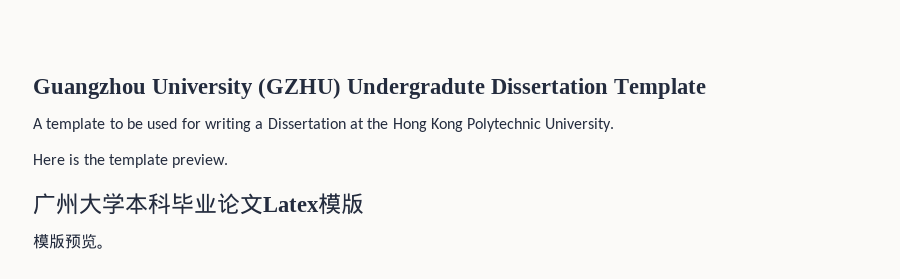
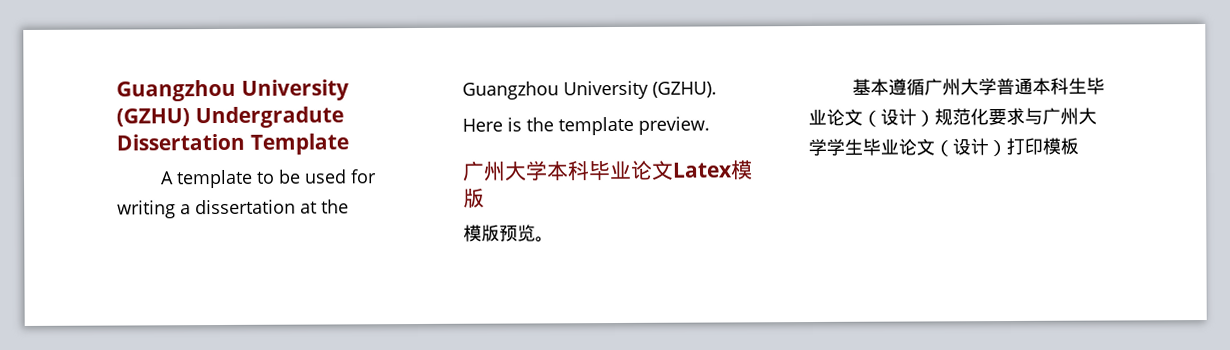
- A template to be used for writing a Dissertation at the Hong Kong Polytechnic University.
+ A template to be used for writing a dissertation at the Guangzhou University (GZHU).
+ 基本遵循广州大学普通本科生毕业论文（设计）规范化要求与广州大学学生毕业论文（设计）打印模板

